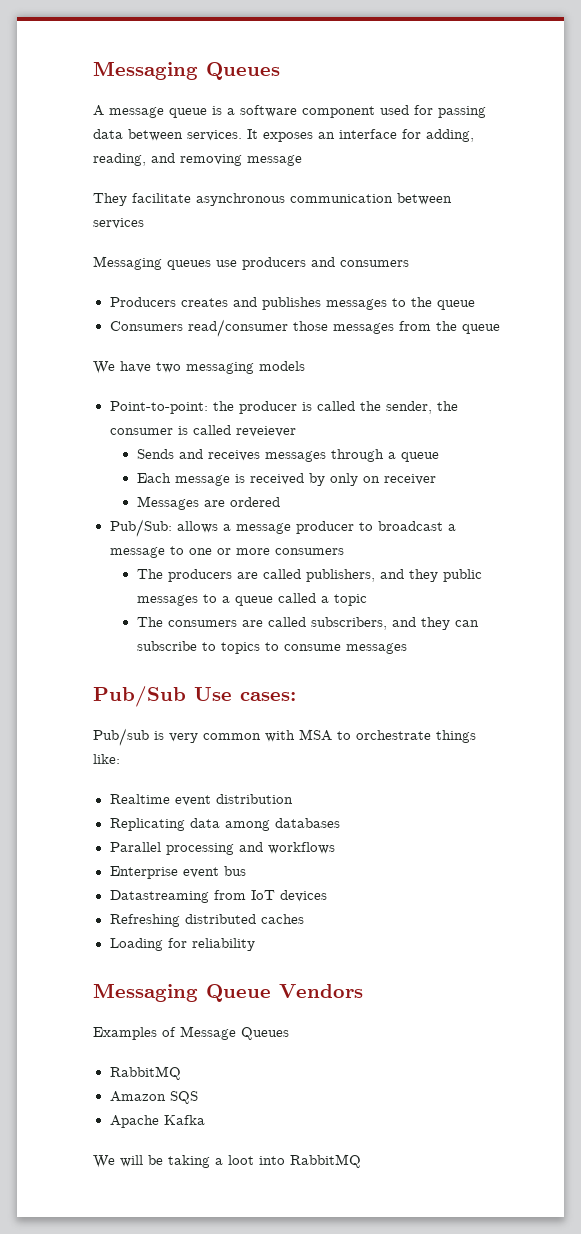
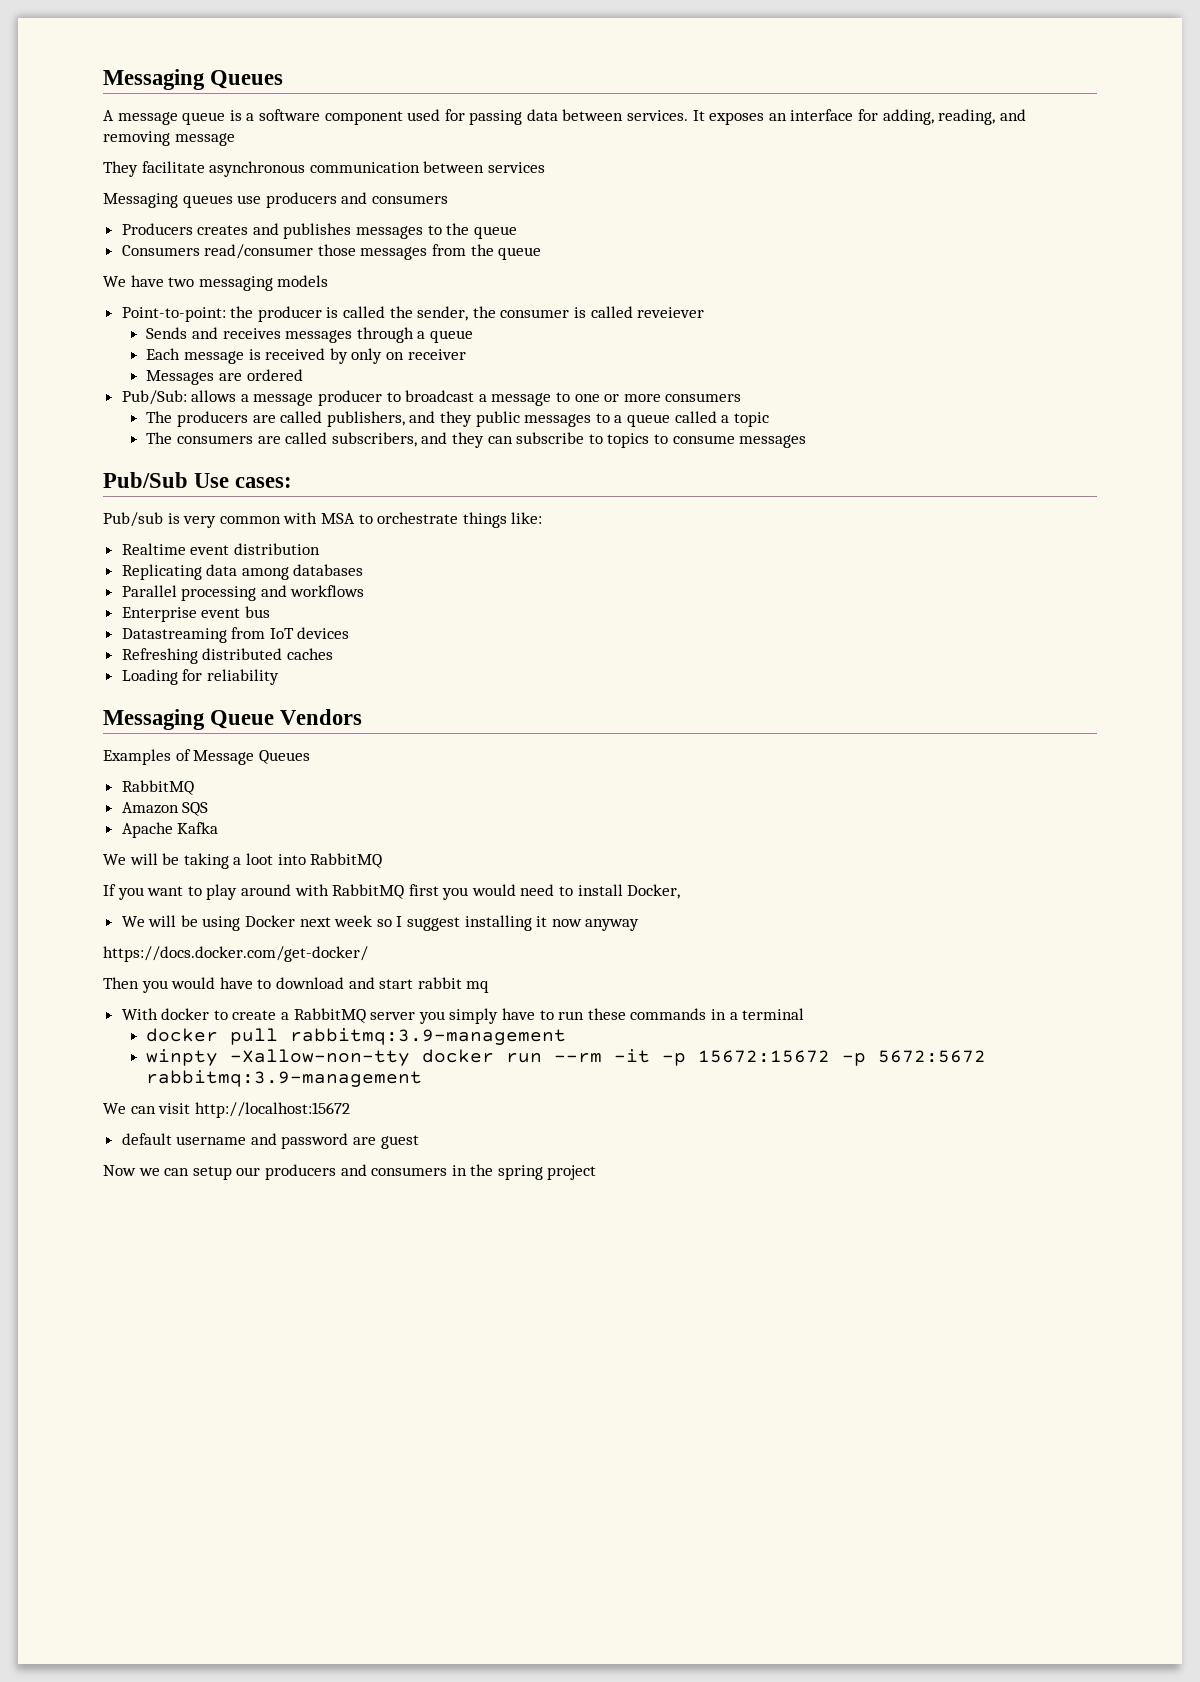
+ If you want to play around with RabbitMQ first you would need to install Docker,
+ We will be using Docker next week so I suggest installing it now anyway
+ https://docs.docker.com/get-docker/
+ Then you would have to download and start rabbit mq
+ With docker to create a RabbitMQ server you simply have to run these commands in a terminal
+ docker pull rabbitmq:3.9-management
+ winpty -Xallow-non-tty docker run --rm -it -p 15672:15672 -p 5672:5672 rabbitmq:3.9-management
+ We can visit http://localhost:15672
+ default username and password are guest
+ Now we can setup our producers and consumers in the spring project

